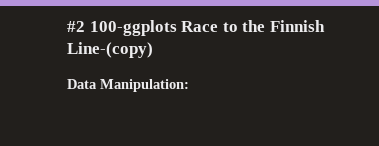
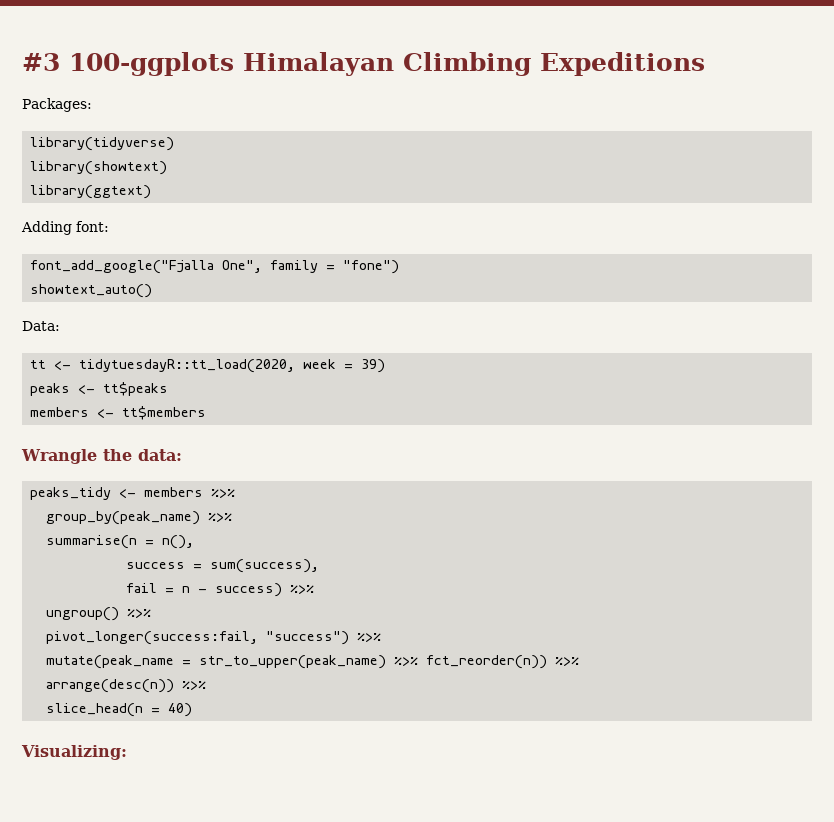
- #2 100-ggplots Race to the Finnish Line-(copy)
- Data Manipulation:
+ #3 100-ggplots Himalayan Climbing Expeditions
+ Packages:
+ library(tidyverse)
+ library(showtext)
+ library(ggtext)
+ Adding font:
+ font_add_google("Fjalla One", family = "fone")
+ showtext_auto()
+ Data:
+ tt <- tidytuesdayR::tt_load(2020, week = 39)
+ peaks <- tt$peaks
+ members <- tt$members
+ Wrangle the data:
+ peaks_tidy <- members %>%
+ group_by(peak_name) %>%
+ summarise(n = n(),
+ success = sum(success),
+ fail = n - success) %>%
+ ungroup() %>%
+ pivot_longer(success:fail, "success") %>%
+ mutate(peak_name = str_to_upper(peak_name) %>% fct_reorder(n)) %>%
+ arrange(desc(n)) %>%
+ slice_head(n = 40)
+ Visualizing:

